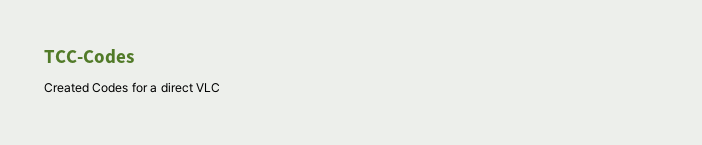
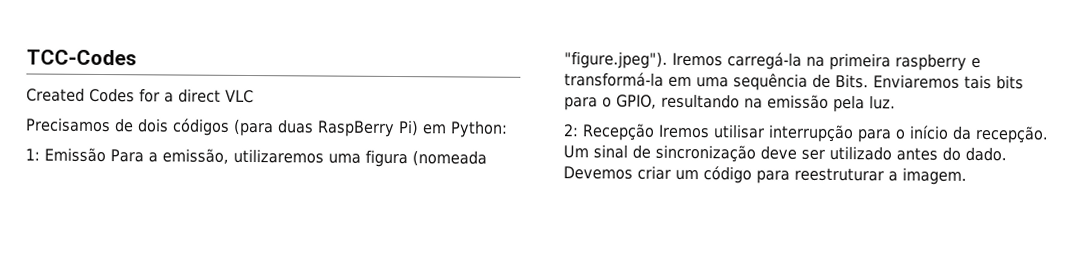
+ Precisamos de dois códigos (para duas RaspBerry Pi) em Python:
+ 1: Emissão Para a emissão, utilizaremos uma figura (nomeada "figure.jpeg"). Iremos carregá-la na primeira raspberry e transformá-la em uma sequência de Bits. Enviaremos tais bits para o GPIO, resultando na emissão pela luz.
+ 2: Recepção Iremos utilisar interrupção para o início da recepção. Um sinal de sincronização deve ser utilizado antes do dado. Devemos criar um código para reestruturar a imagem.

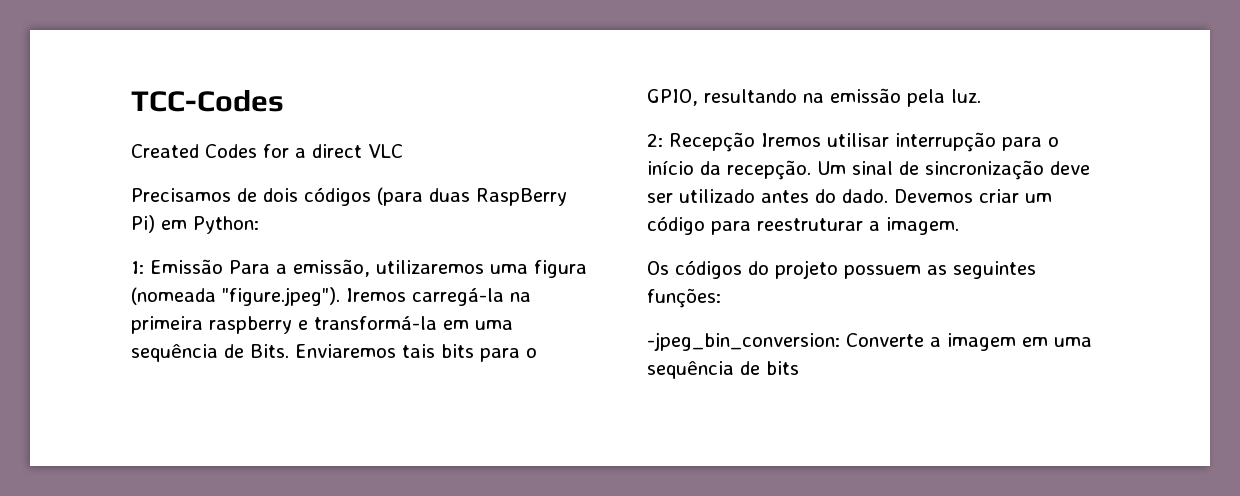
+ Os códigos do projeto possuem as seguintes funções:
+ -jpeg_bin_conversion: Converte a imagem em uma sequência de bits

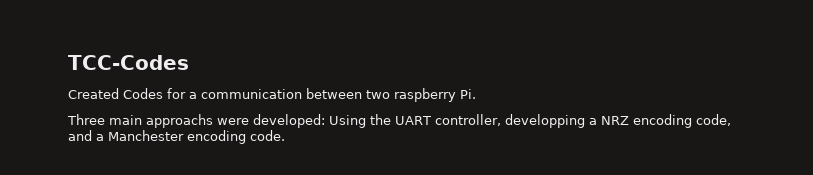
- Created Codes for a direct VLC
- Precisamos de dois códigos (para duas RaspBerry Pi) em Python:
- 1: Emissão Para a emissão, utilizaremos uma figura (nomeada "figure.jpeg"). Iremos carregá-la na primeira raspberry e transformá-la em uma sequência de Bits. Enviaremos tais bits para o GPIO, resultando na emissão pela luz.
- 2: Recepção Iremos utilisar interrupção para o início da recepção. Um sinal de sincronização deve ser utilizado antes do dado. Devemos criar um código para reestruturar a imagem.
- Os códigos do projeto possuem as seguintes funções:
- -jpeg_bin_conversion: Converte a imagem em uma sequência de bits
+ Created Codes for a communication between two raspberry Pi.
+ Three main approachs were developed: Using the UART controller, developping a NRZ encoding code, and a Manchester encoding code.

